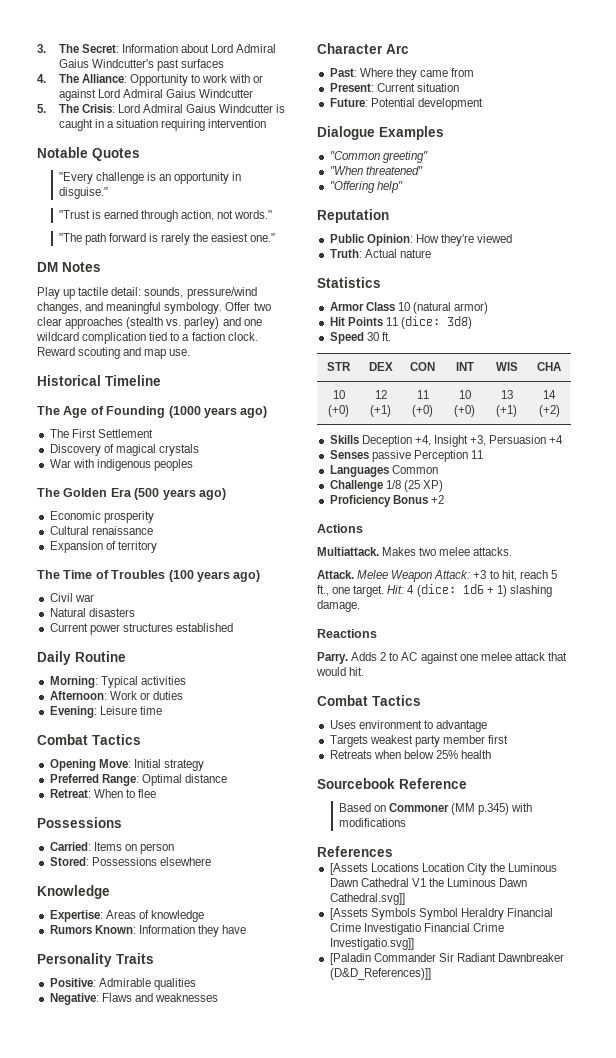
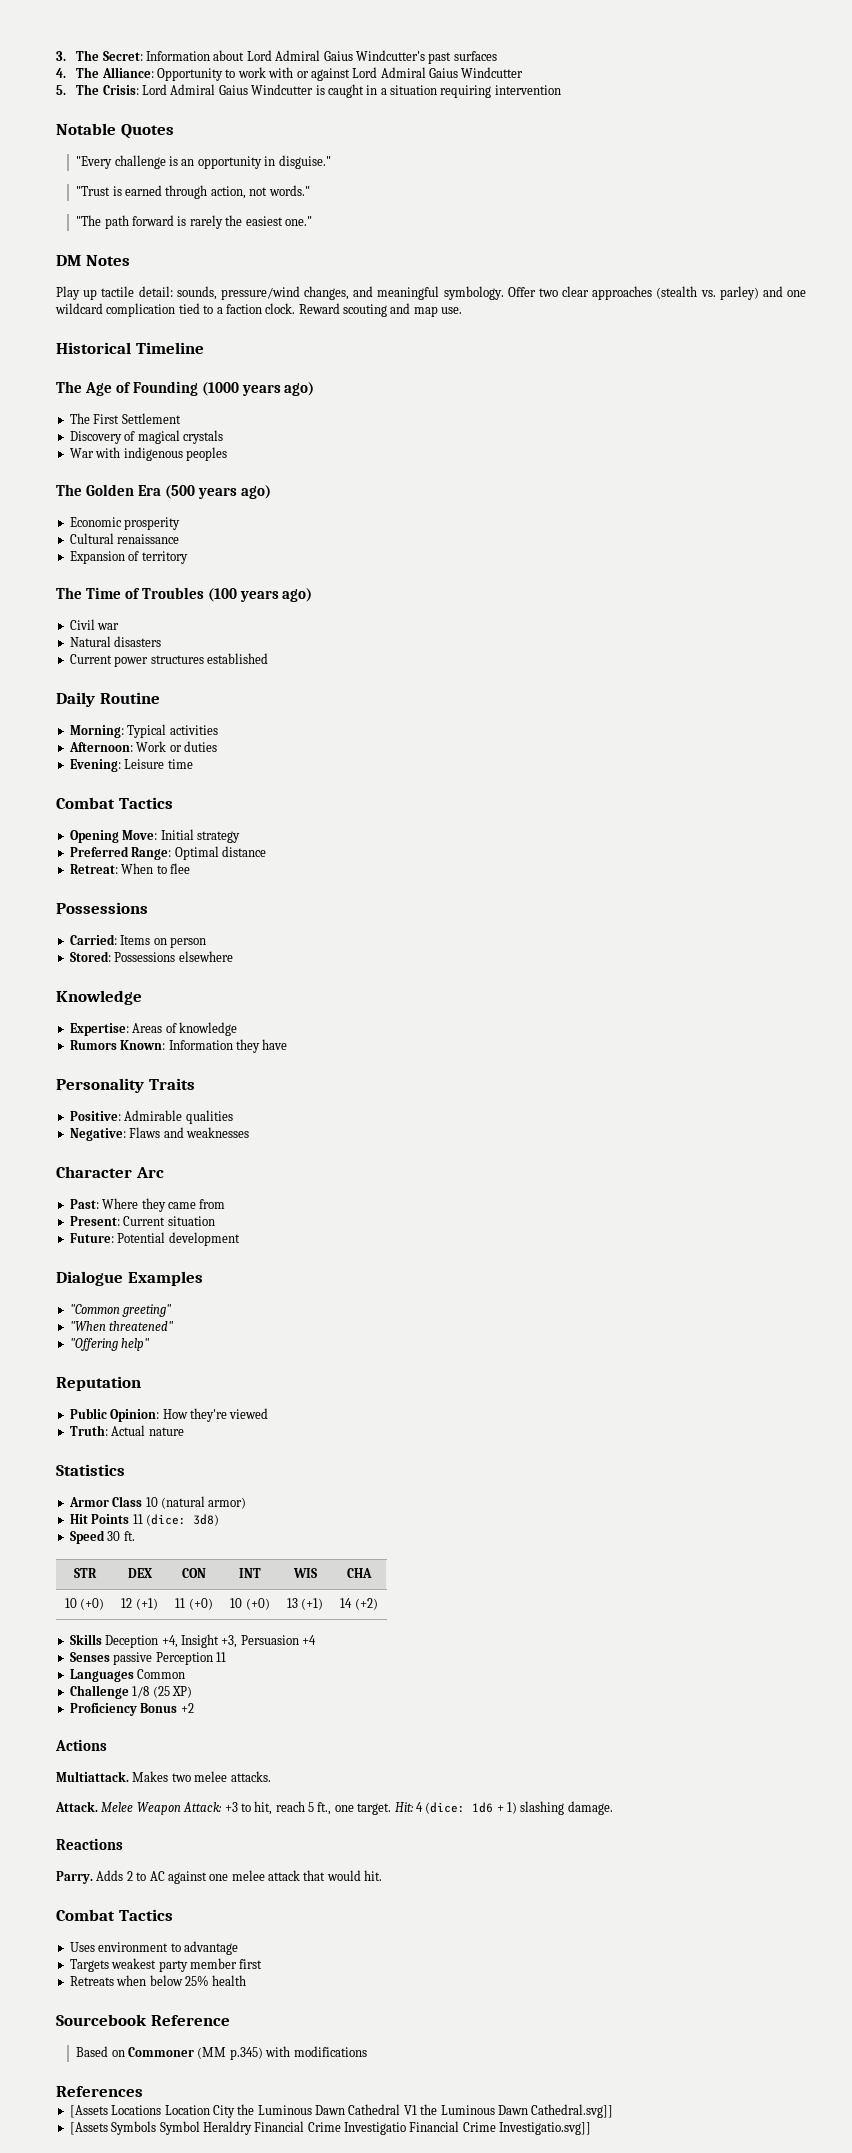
- [Paladin Commander Sir Radiant Dawnbreaker (D&D_References)]]

